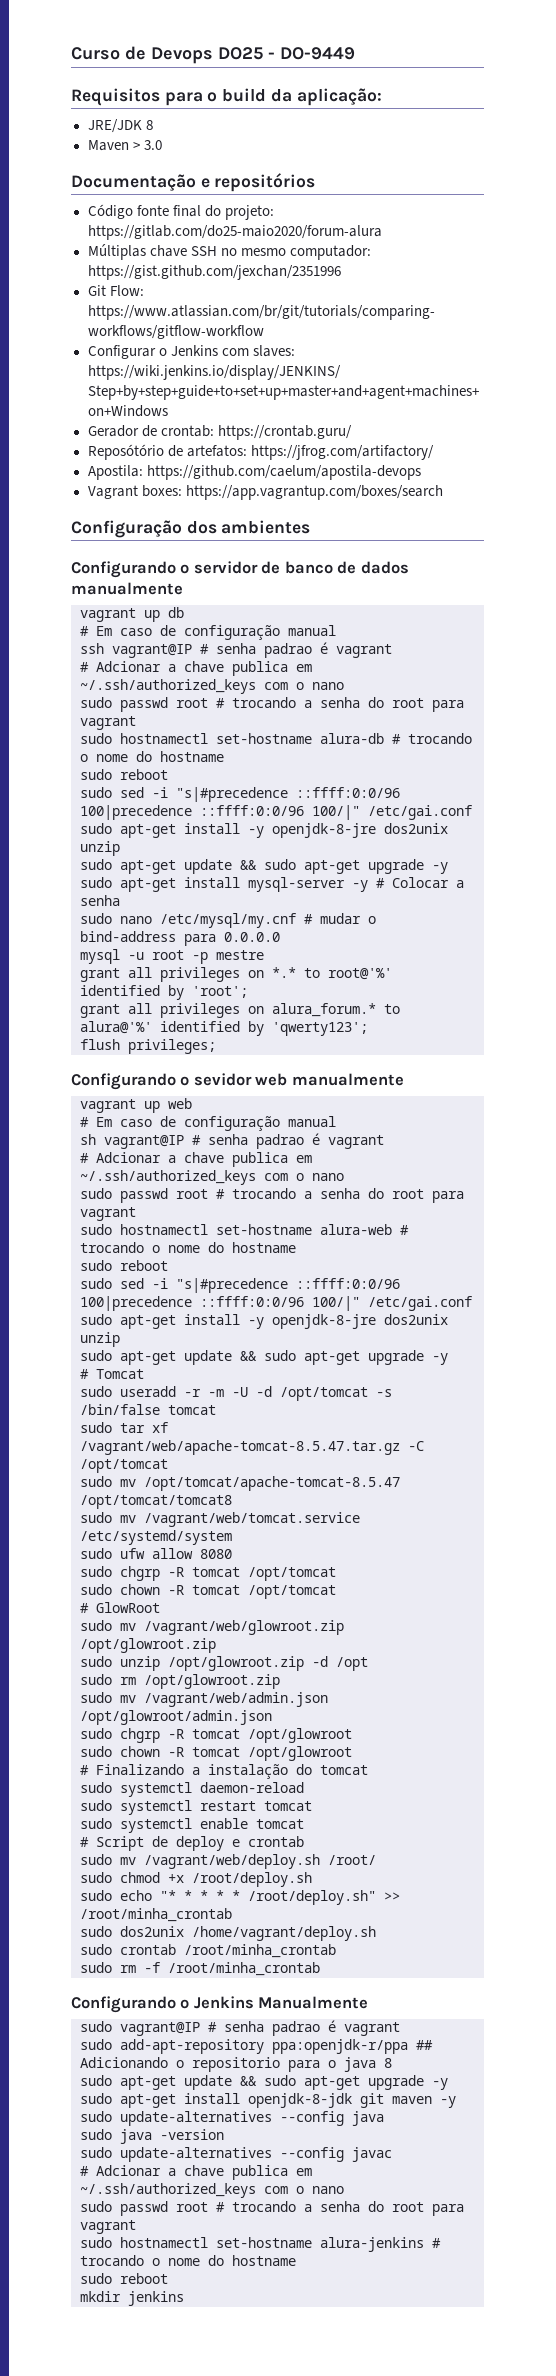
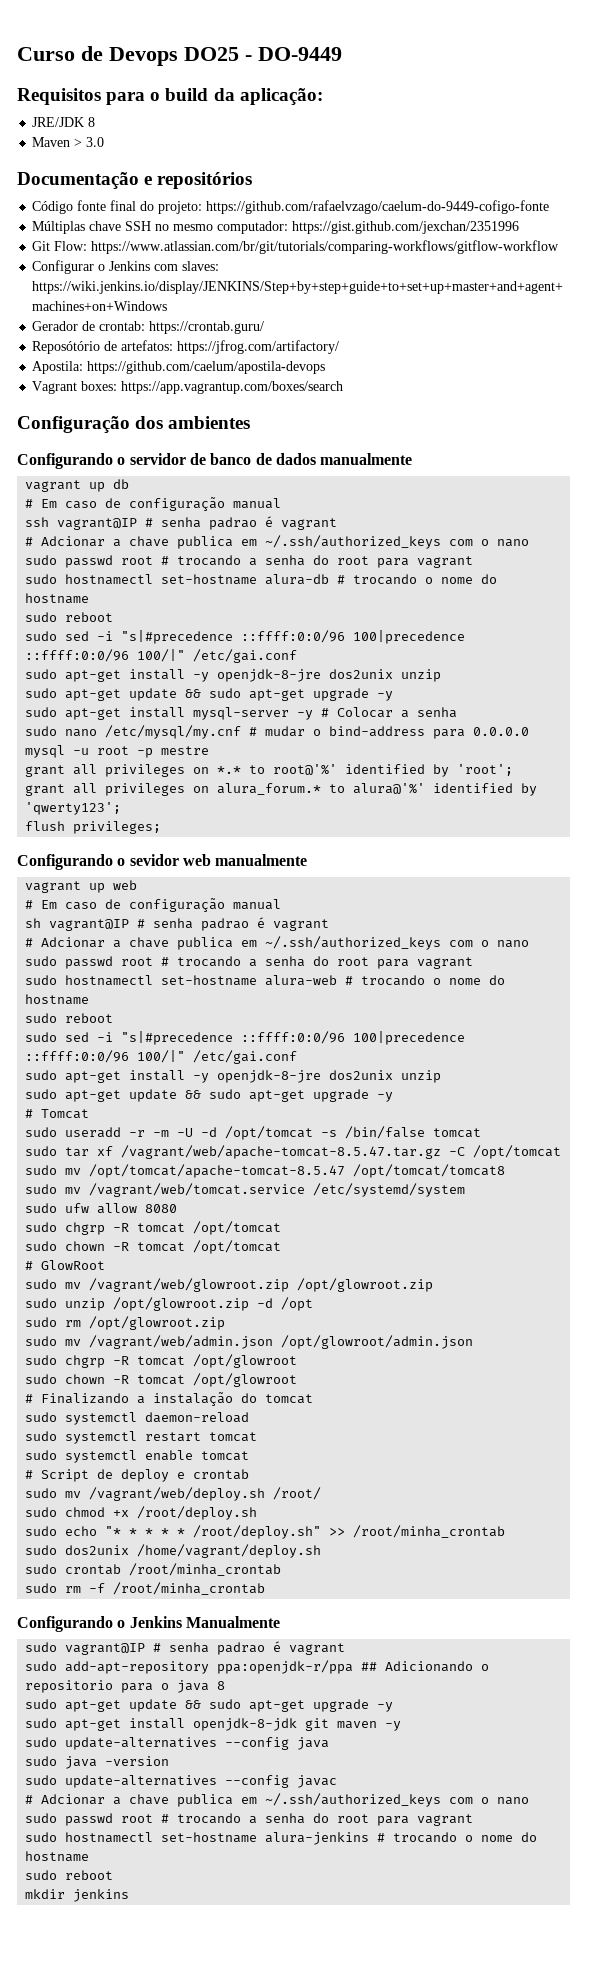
- Código fonte final do projeto: https://gitlab.com/do25-maio2020/forum-alura
+ Código fonte final do projeto: https://github.com/rafaelvzago/caelum-do-9449-cofigo-fonte

